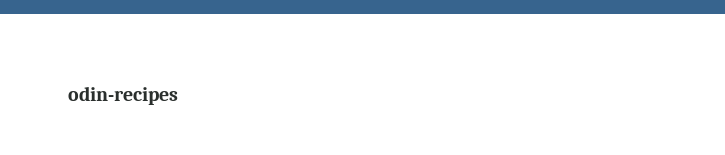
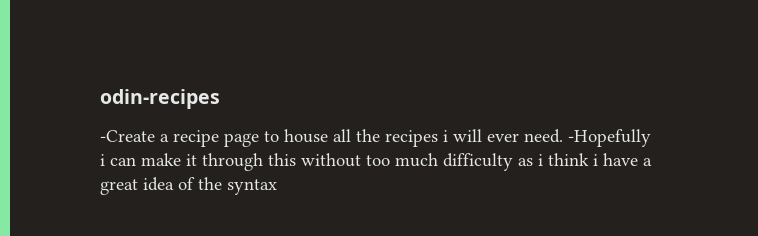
+ -Create a recipe page to house all the recipes i will ever need. -Hopefully i can make it through this without too much difficulty as i think i have a great idea of the syntax

